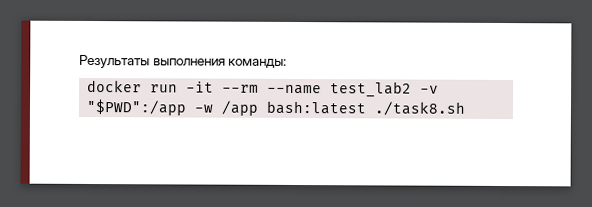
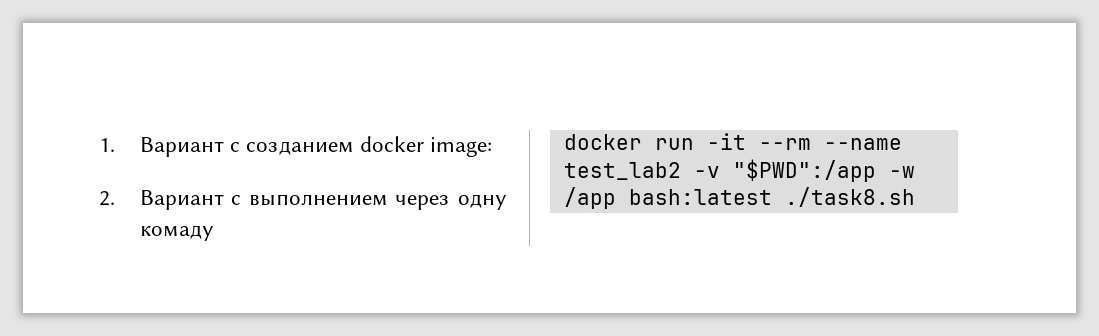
- Результаты выполнения команды:
+ 1. Вариант с созданием docker image:
+ 2. Вариант с выполнением через одну комаду

